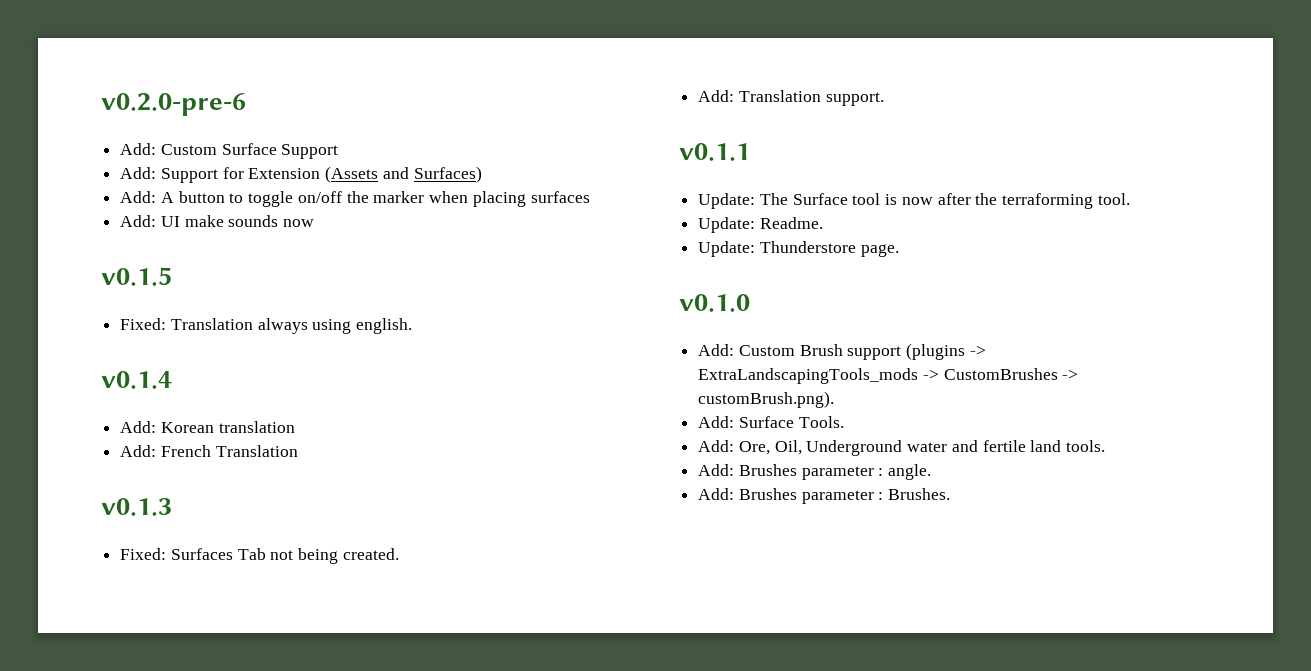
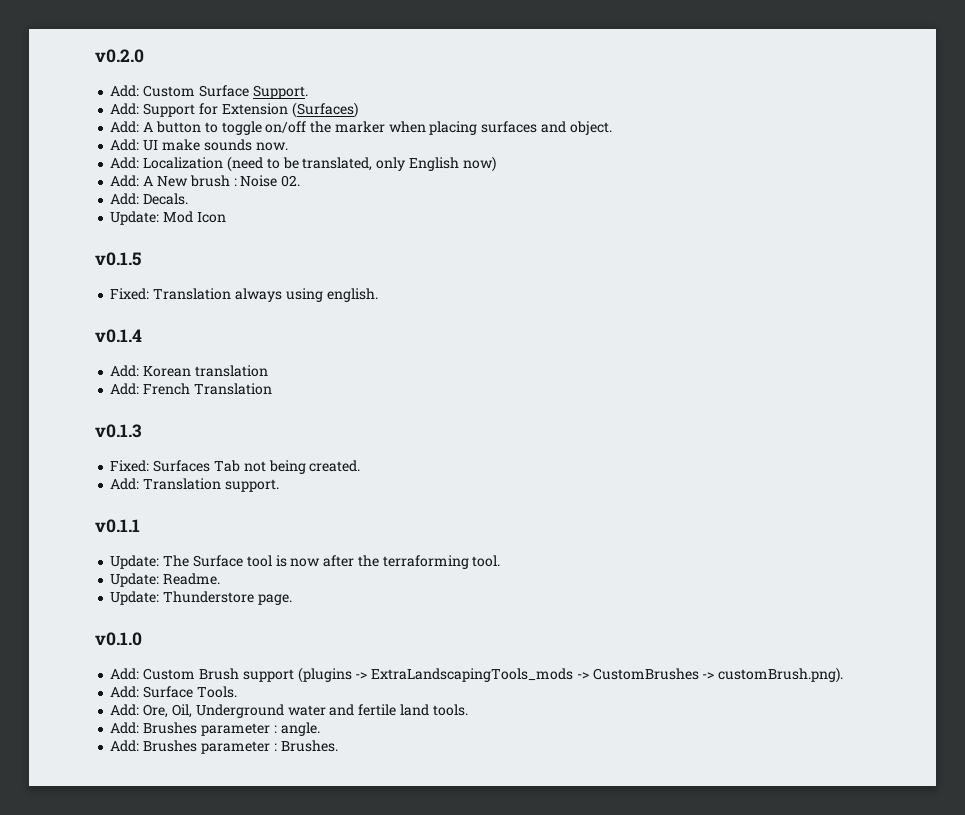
- v0.2.0-pre-6
+ v0.2.0
- Add: Custom Surface Support
+ Add: Custom Surface Support.
- Add: Support for Extension (Assets and Surfaces)
+ Add: Support for Extension (Surfaces)
- Add: A button to toggle on/off the marker when placing surfaces
+ Add: A button to toggle on/off the marker when placing surfaces and object.
- Add: UI make sounds now
+ Add: UI make sounds now.
+ Add: Localization (need to be translated, only English now)
+ Add: A New brush : Noise 02.
+ Add: Decals.
+ Update: Mod Icon

